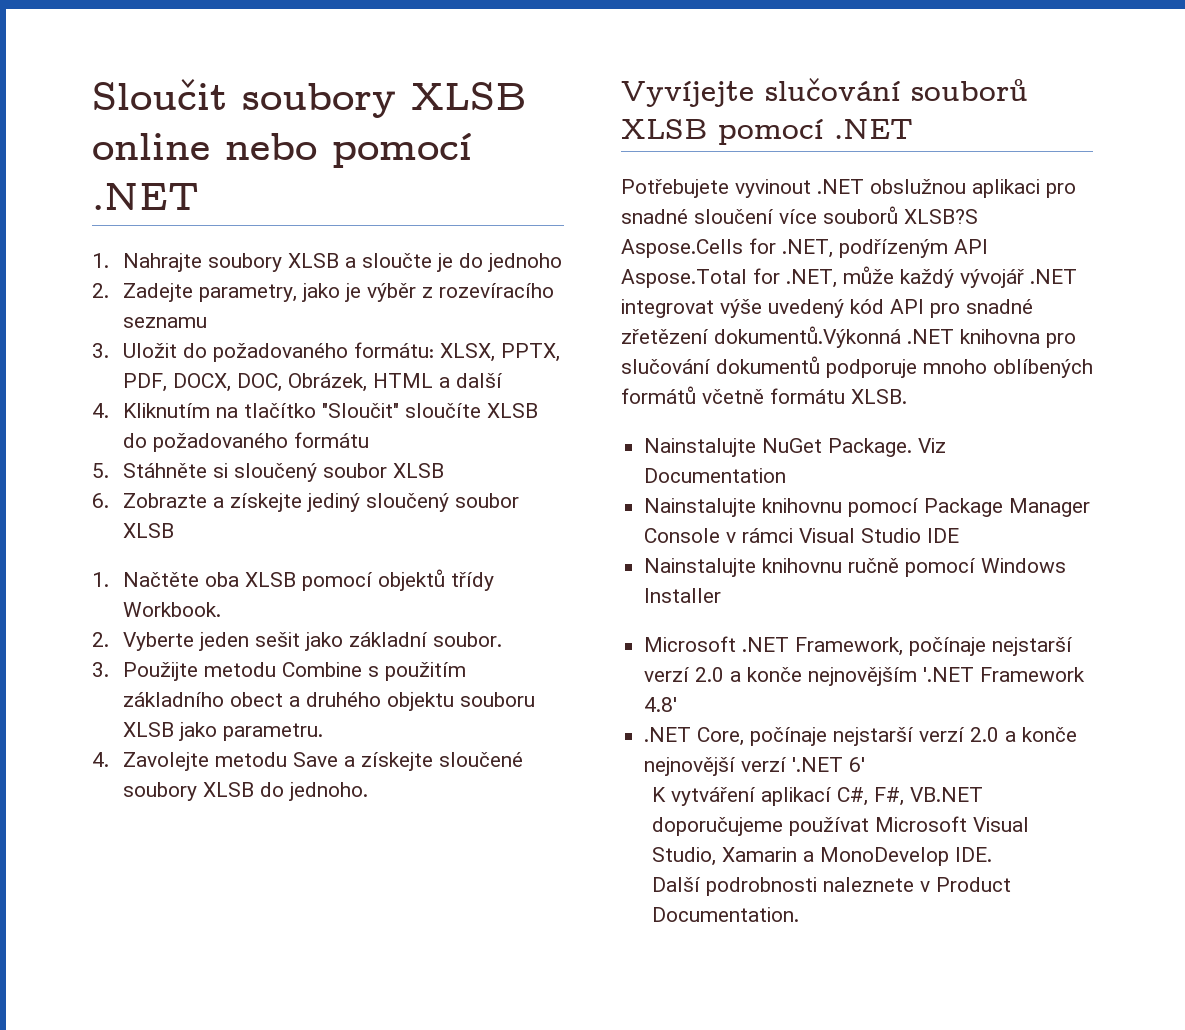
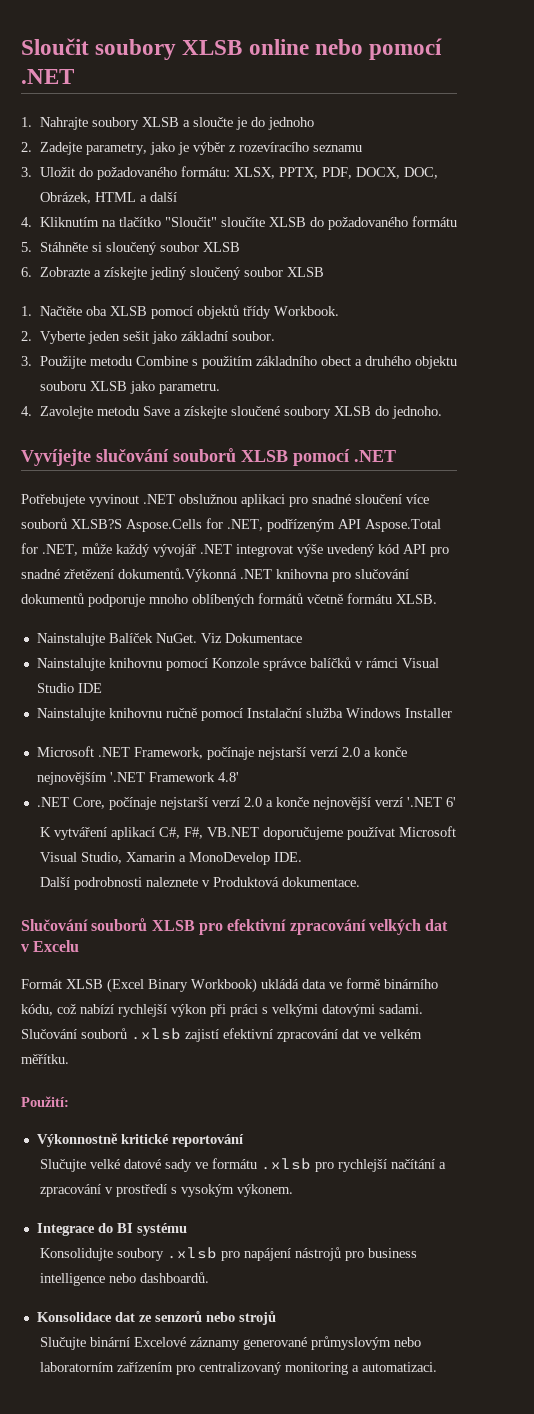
- Nainstalujte NuGet Package. Viz Documentation
+ Nainstalujte Balíček NuGet. Viz Dokumentace
- Nainstalujte knihovnu pomocí Package Manager Console v rámci Visual Studio IDE
+ Nainstalujte knihovnu pomocí Konzole správce balíčků v rámci Visual Studio IDE
- Nainstalujte knihovnu ručně pomocí Windows Installer
+ Nainstalujte knihovnu ručně pomocí Instalační služba Windows Installer
- Další podrobnosti naleznete v Product Documentation.
+ Další podrobnosti naleznete v Produktová dokumentace.
+ Slučování souborů XLSB pro efektivní zpracování velkých dat v Excelu
+ Formát XLSB (Excel Binary Workbook) ukládá data ve formě binárního kódu, což nabízí rychlejší výkon při práci s velkými datovými sadami. Slučování souborů .xlsb zajistí efektivní zpracování dat ve velkém měřítku.
+ Použití:
+ Výkonnostně kritické reportování
+ Slučujte velké datové sady ve formátu .xlsb pro rychlejší načítání a zpracování v prostředí s vysokým výkonem.
+ Integrace do BI systému
+ Konsolidujte soubory .xlsb pro napájení nástrojů pro business intelligence nebo dashboardů.
+ Konsolidace dat ze senzorů nebo strojů
+ Slučujte binární Excelové záznamy generované průmyslovým nebo laboratorním zařízením pro centralizovaný monitoring a automatizaci.

